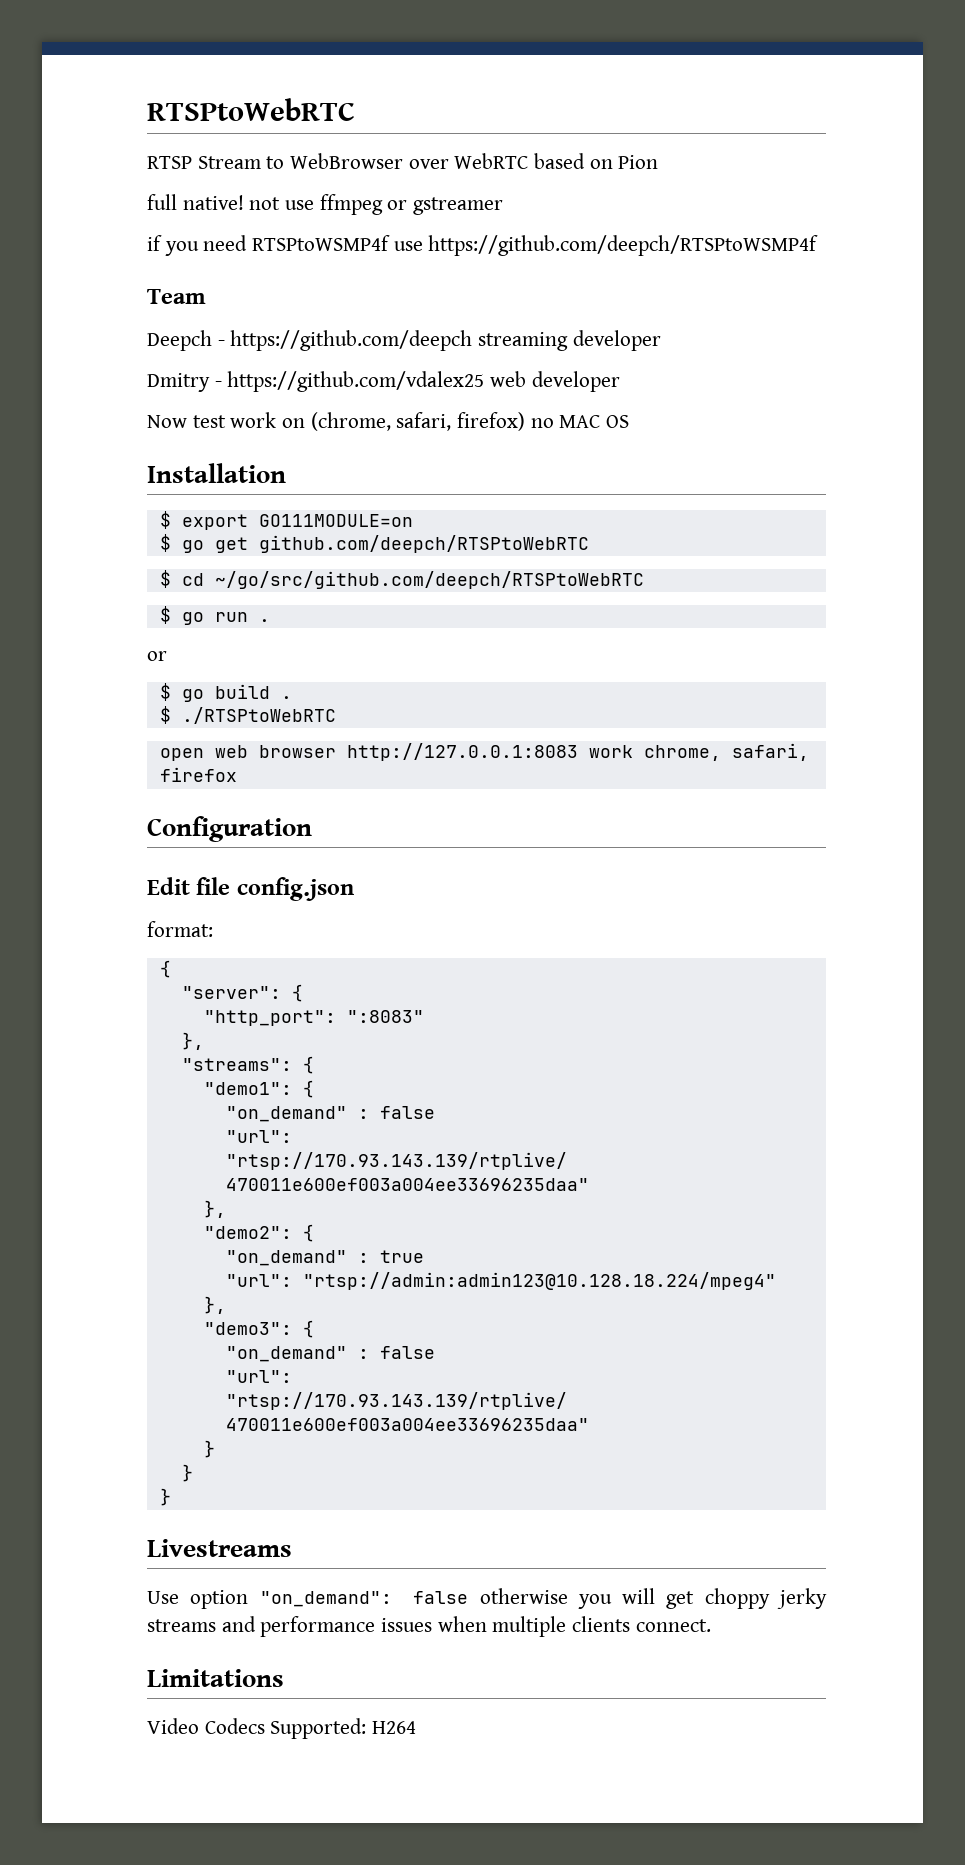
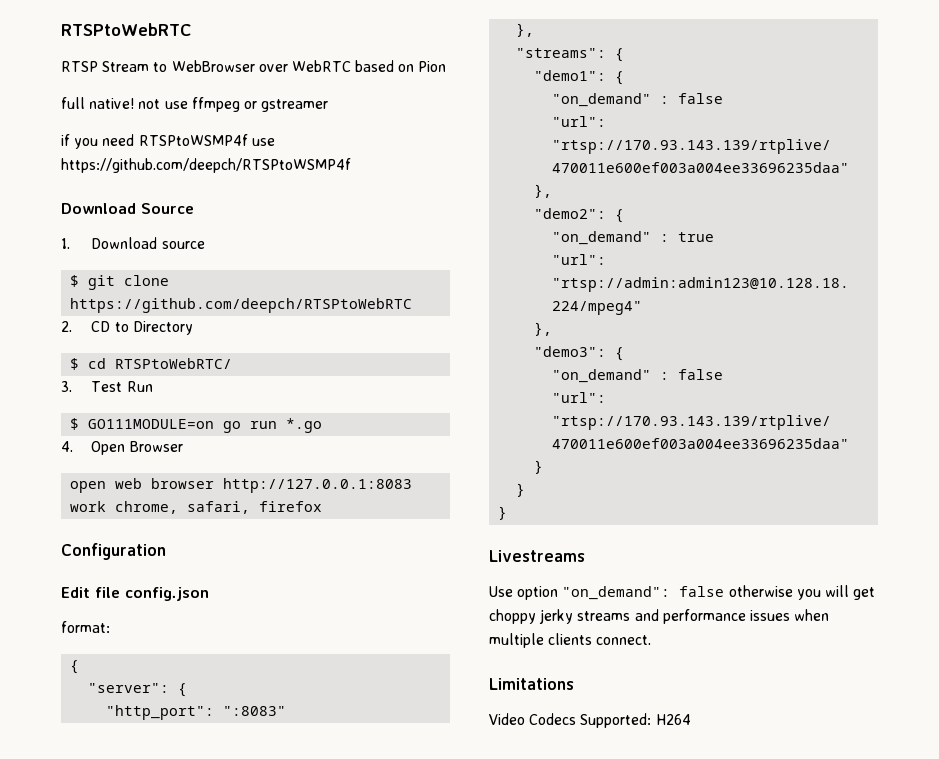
- Team
- Deepch - https://github.com/deepch streaming developer
- Dmitry - https://github.com/vdalex25 web developer
- Now test work on (chrome, safari, firefox) no MAC OS
- Installation
- $ export GO111MODULE=on
- $ go get github.com/deepch/RTSPtoWebRTC
- $ cd ~/go/src/github.com/deepch/RTSPtoWebRTC
- $ go run .
- or
- $ go build .
- $ ./RTSPtoWebRTC
+ Download Source
+ 1. Download source
+ $ git clone https://github.com/deepch/RTSPtoWebRTC
+ 2. CD to Directory
+ $ cd RTSPtoWebRTC/
+ 3. Test Run
+ $ GO111MODULE=on go run *.go
+ 4. Open Browser

